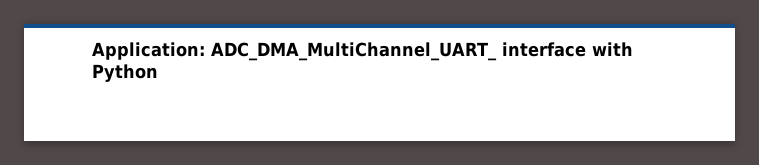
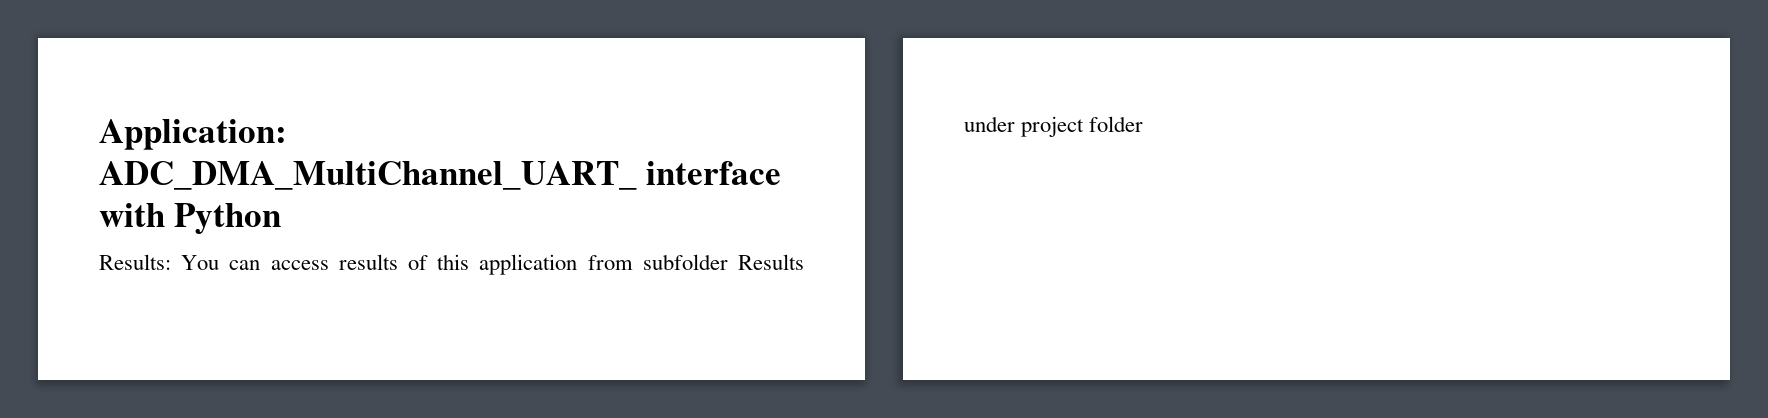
+ Results: You can access results of this application from subfolder Results under project folder

